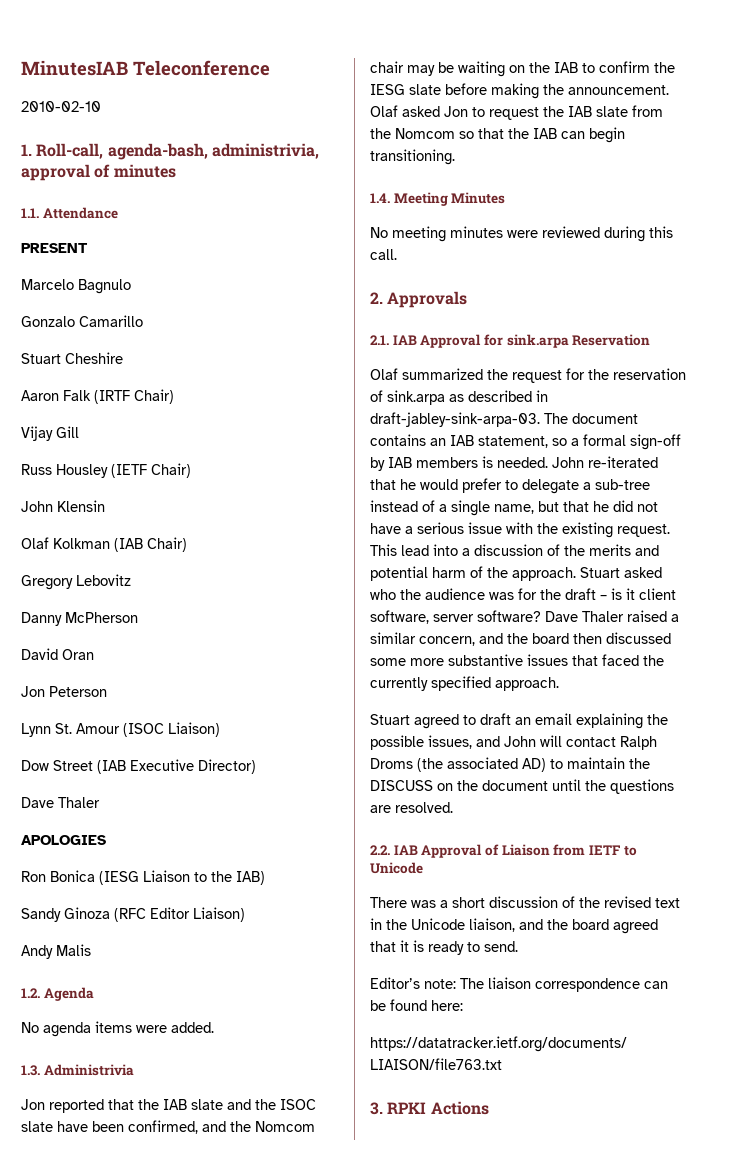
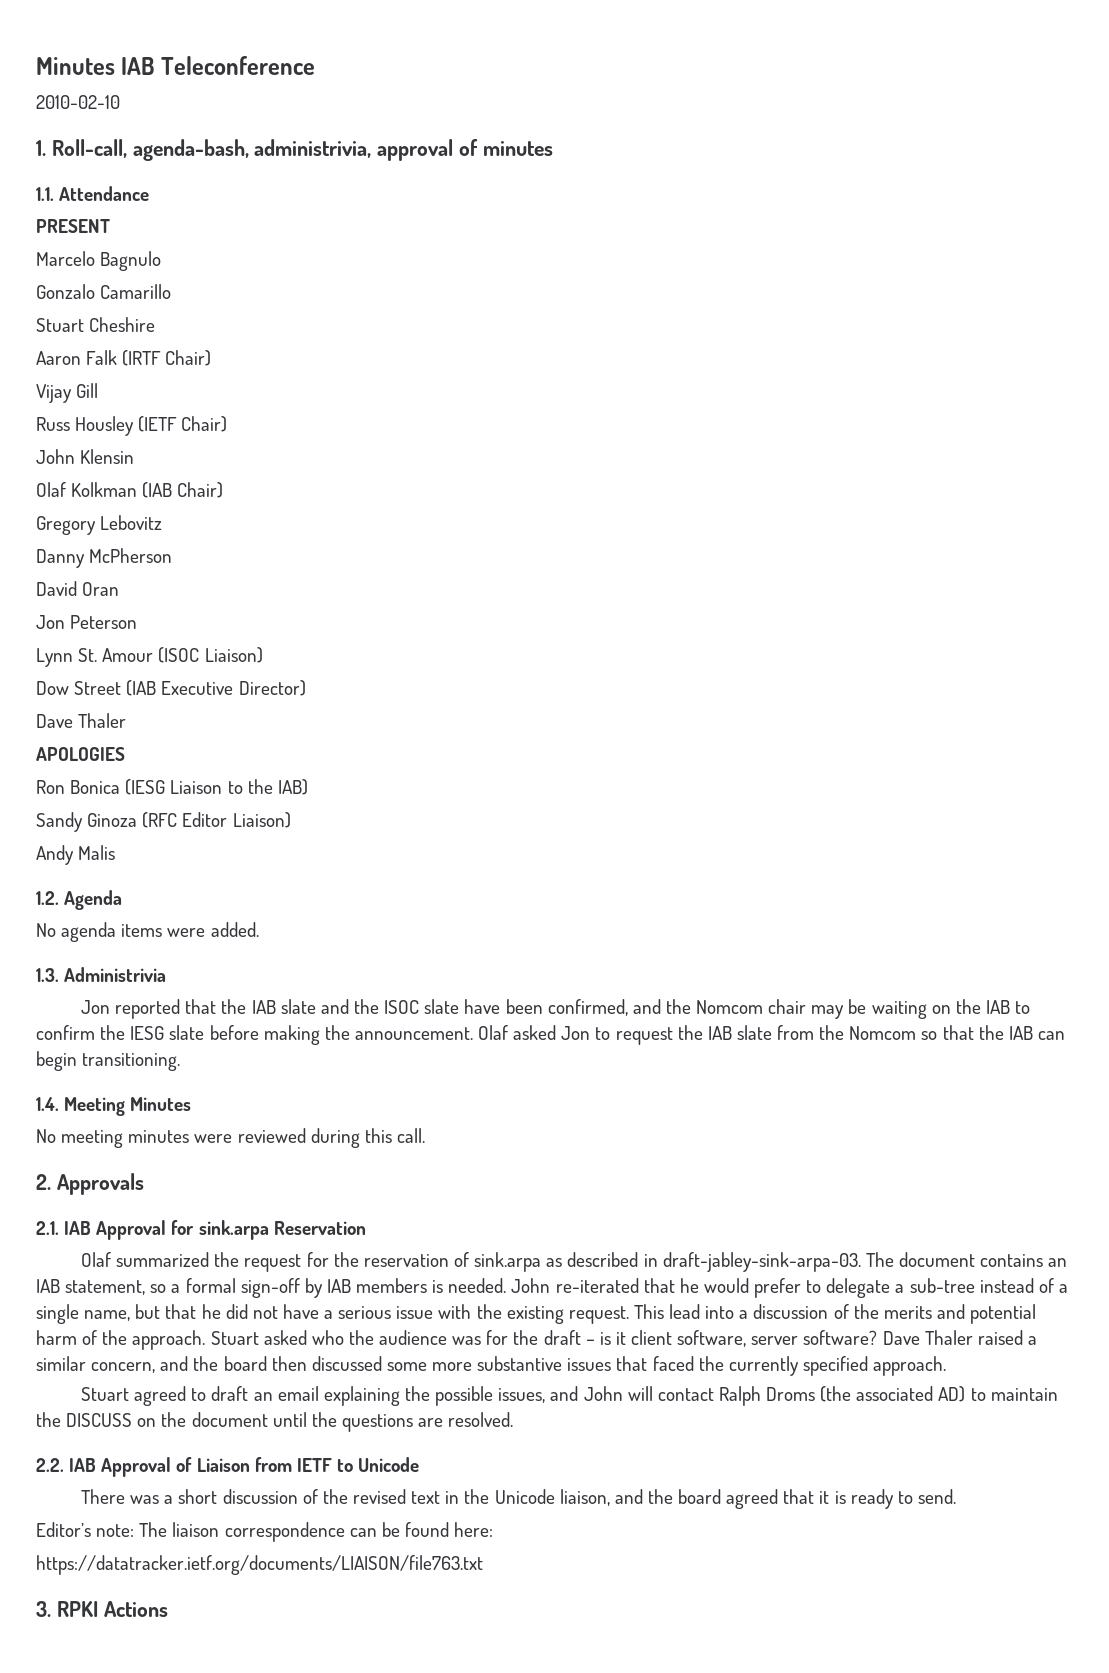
- MinutesIAB Teleconference
+ Minutes IAB Teleconference

